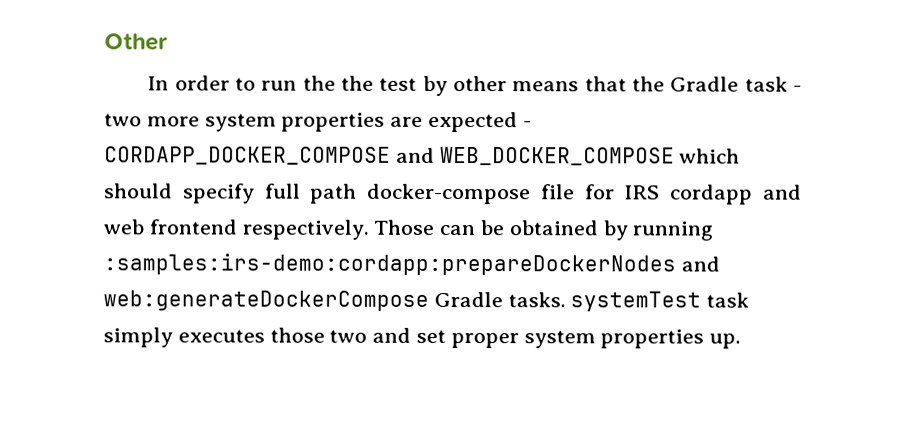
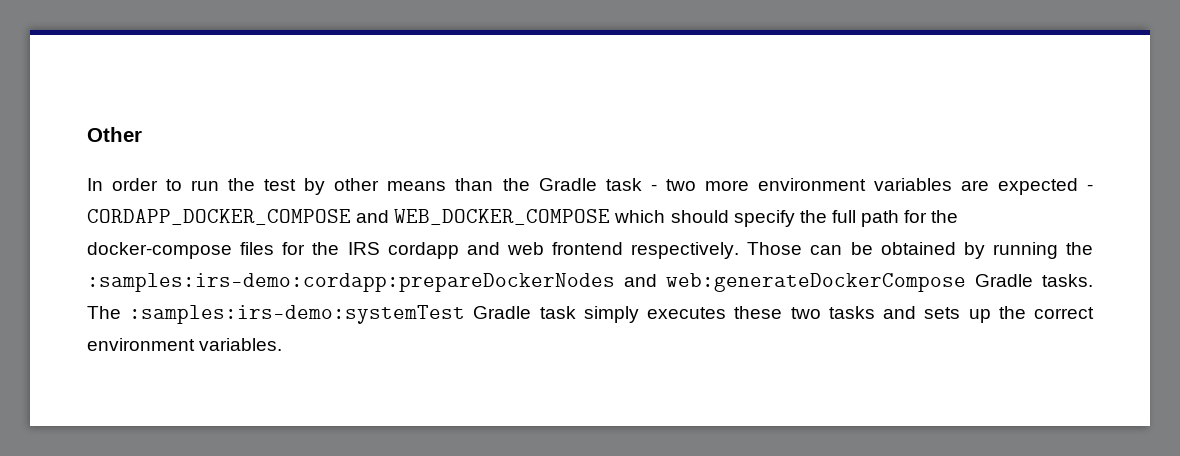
- In order to run the the test by other means that the Gradle task - two more system properties are expected - CORDAPP_DOCKER_COMPOSE and WEB_DOCKER_COMPOSE which should specify full path docker-compose file for IRS cordapp and web frontend respectively.
+ In order to run the test by other means than the Gradle task - two more environment variables are expected - CORDAPP_DOCKER_COMPOSE and WEB_DOCKER_COMPOSE which should specify the full path for the docker-compose files for the IRS cordapp and web frontend respectively.
- Those can be obtained by running :samples:irs-demo:cordapp:prepareDockerNodes and web:generateDockerCompose Gradle tasks. systemTest task simply executes those two and set proper system properties up.
+ Those can be obtained by running the :samples:irs-demo:cordapp:prepareDockerNodes and web:generateDockerCompose Gradle tasks. The :samples:irs-demo:systemTest Gradle task simply executes these two tasks and sets up the correct environment variables.

